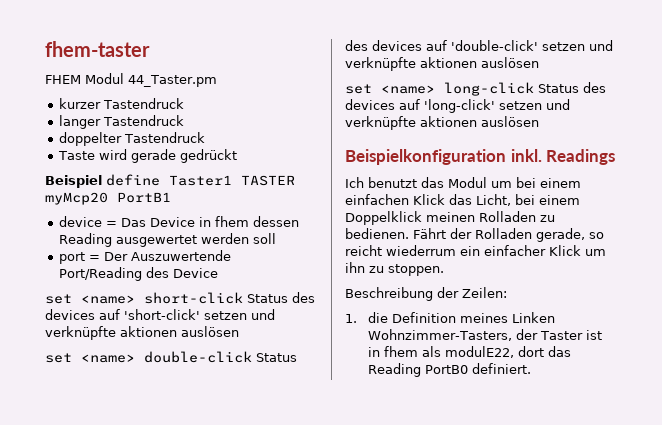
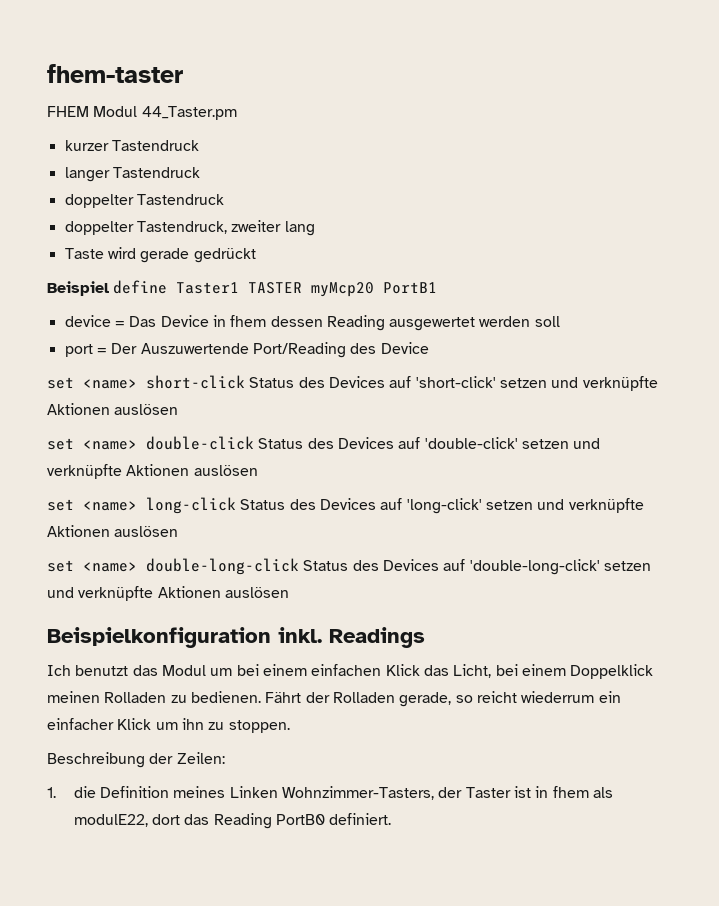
+ doppelter Tastendruck, zweiter lang
- set <name> short-click Status des devices auf 'short-click' setzen und verknüpfte aktionen auslösen
+ set <name> short-click Status des Devices auf 'short-click' setzen und verknüpfte Aktionen auslösen
- set <name> double-click Status des devices auf 'double-click' setzen und verknüpfte aktionen auslösen
+ set <name> double-click Status des Devices auf 'double-click' setzen und verknüpfte Aktionen auslösen
- set <name> long-click Status des devices auf 'long-click' setzen und verknüpfte aktionen auslösen
+ set <name> long-click Status des Devices auf 'long-click' setzen und verknüpfte Aktionen auslösen
+ set <name> double-long-click Status des Devices auf 'double-long-click' setzen und verknüpfte Aktionen auslösen

